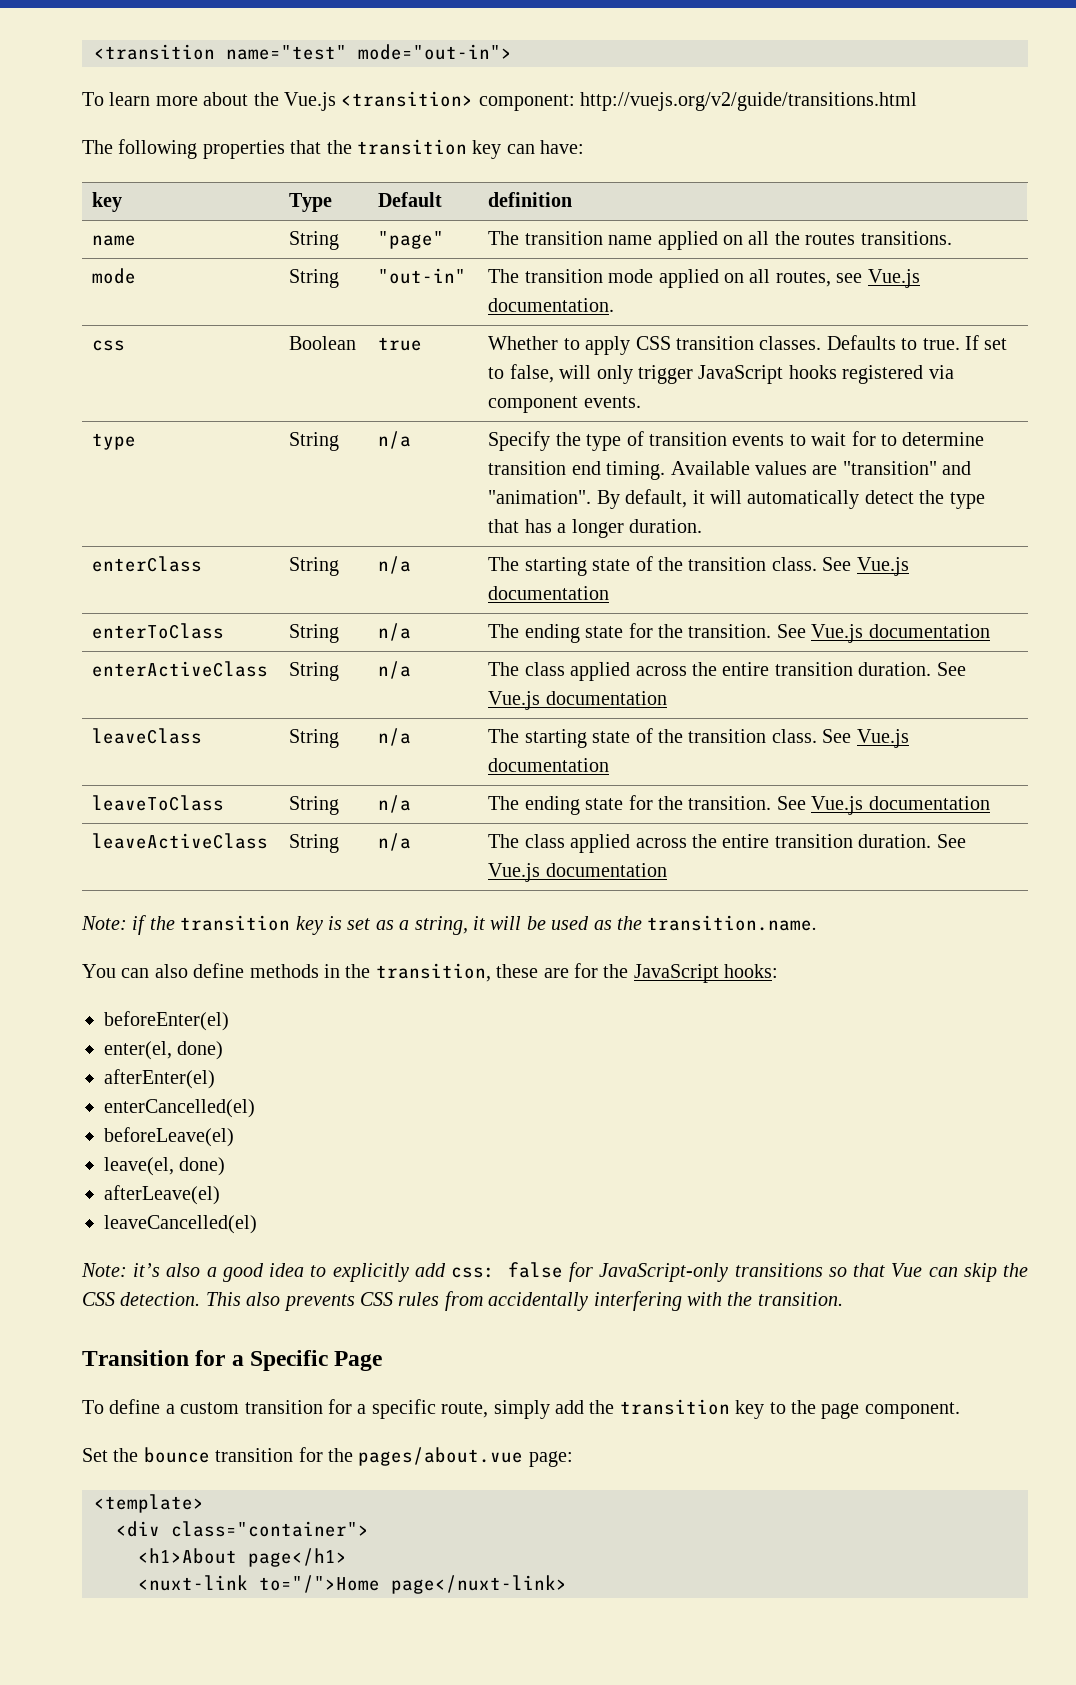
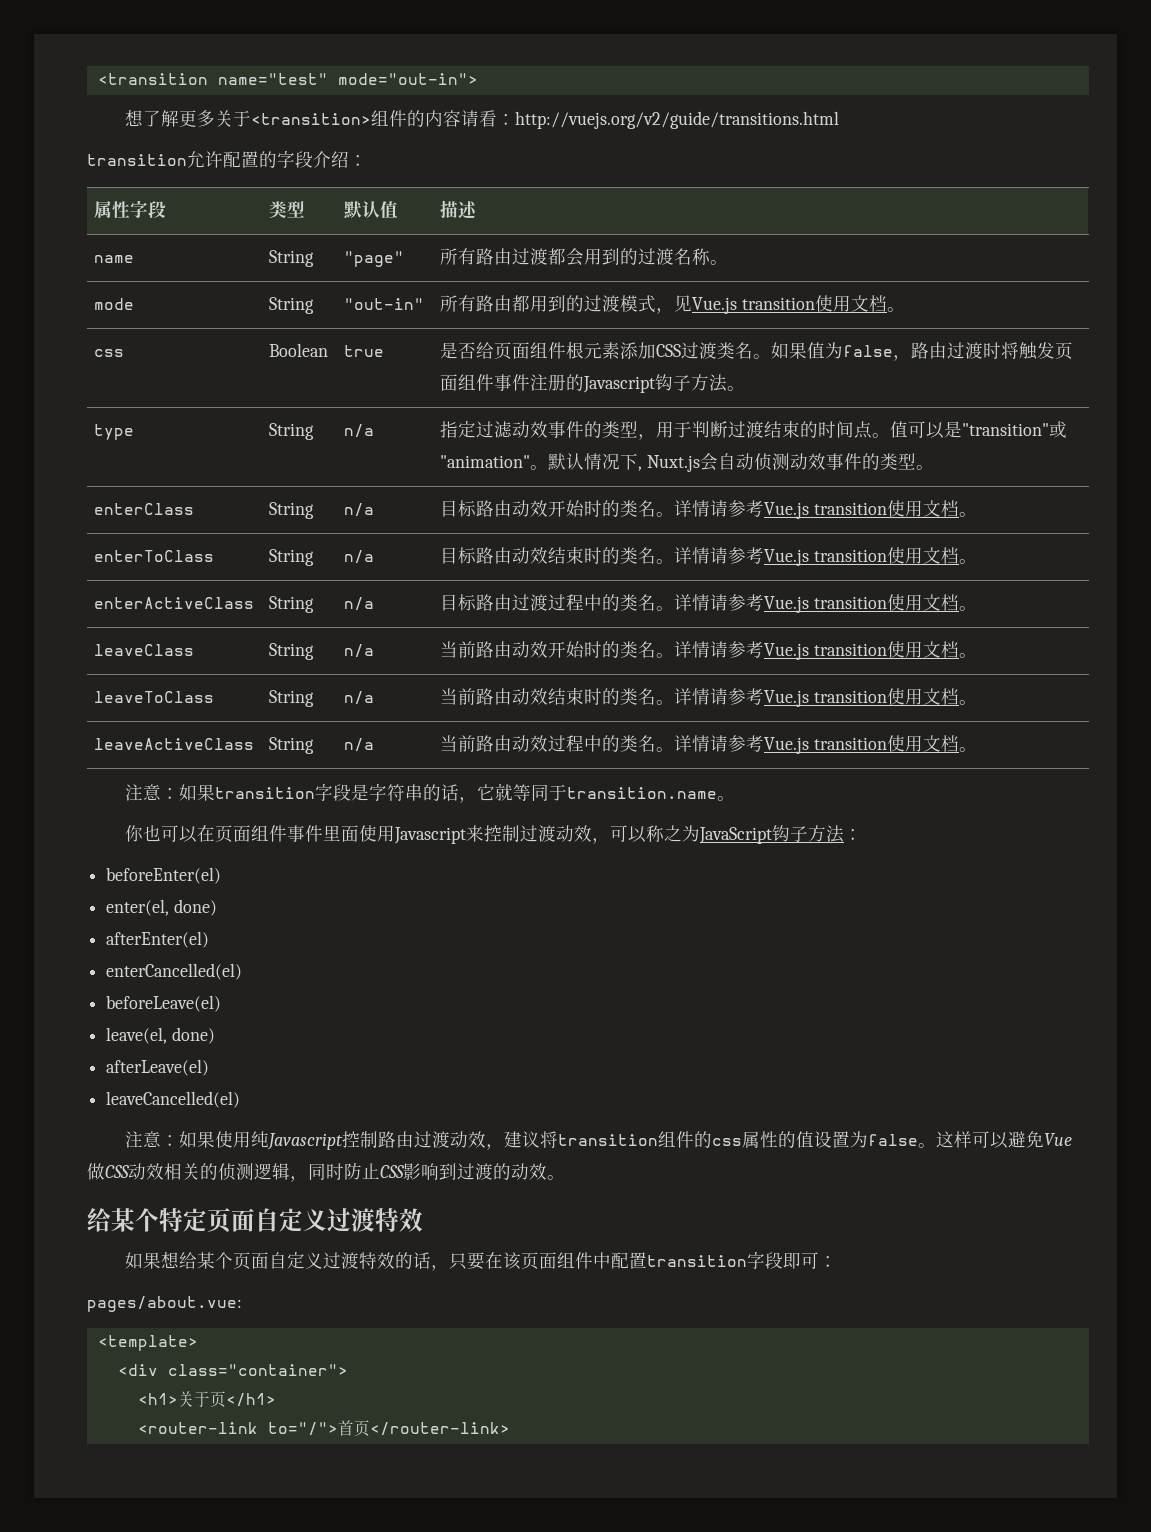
- To learn more about the Vue.js <transition> component: http://vuejs.org/v2/guide/transitions.html
- The following properties that the transition key can have:
- key | Type | Default | definition
- name | String | "page" | The transition name applied on all the routes transitions.
- mode | String | "out-in" | The transition mode applied on all routes, see Vue.js documentation.
- css | Boolean | true | Whether to apply CSS transition classes. Defaults to true. If set to false, will only trigger JavaScript hooks registered via component events.
- type | String | n/a | Specify the type of transition events to wait for to determine transition end timing. Available values are "transition" and "animation". By default, it will automatically detect the type that has a longer duration.
- enterClass | String | n/a | The starting state of the transition class. See Vue.js documentation
- enterToClass | String | n/a | The ending state for the transition. See Vue.js documentation
- enterActiveClass | String | n/a | The class applied across the entire transition duration. See Vue.js documentation
- leaveClass | String | n/a | The starting state of the transition class. See Vue.js documentation
- leaveToClass | String | n/a | The ending state for the transition. See Vue.js documentation
- leaveActiveClass | String | n/a | The class applied across the entire transition duration. See Vue.js documentation
- Note: if the transition key is set as a string, it will be used as the transition.name.
- You can also define methods in the transition, these are for the JavaScript hooks:
+ 想了解更多关于<transition>组件的内容请看：http://vuejs.org/v2/guide/transitions.html
+ transition允许配置的字段介绍：
+ 属性字段 | 类型 | 默认值 | 描述
+ name | String | "page" | 所有路由过渡都会用到的过渡名称。
+ mode | String | "out-in" | 所有路由都用到的过渡模式，见Vue.js transition使用文档。
+ css | Boolean | true | 是否给页面组件根元素添加CSS过渡类名。如果值为false，路由过渡时将触发页面组件事件注册的Javascript钩子方法。
+ type | String | n/a | 指定过滤动效事件的类型，用于判断过渡结束的时间点。值可以是"transition"或"animation"。默认情况下, Nuxt.js会自动侦测动效事件的类型。
+ enterClass | String | n/a | 目标路由动效开始时的类名。详情请参考Vue.js transition使用文档。
+ enterToClass | String | n/a | 目标路由动效结束时的类名。详情请参考Vue.js transition使用文档。
+ enterActiveClass | String | n/a | 目标路由过渡过程中的类名。详情请参考Vue.js transition使用文档。
+ leaveClass | String | n/a | 当前路由动效开始时的类名。详情请参考Vue.js transition使用文档。
+ leaveToClass | String | n/a | 当前路由动效结束时的类名。详情请参考Vue.js transition使用文档。
+ leaveActiveClass | String | n/a | 当前路由动效过程中的类名。详情请参考Vue.js transition使用文档。
+ 注意：如果transition字段是字符串的话，它就等同于transition.name。
+ 你也可以在页面组件事件里面使用Javascript来控制过渡动效，可以称之为JavaScript钩子方法：
- Note: it’s also a good idea to explicitly add css: false for JavaScript-only transitions so that Vue can skip the CSS detection. This also prevents CSS rules from accidentally interfering with the transition.
- Transition for a Specific Page
- To define a custom transition for a specific route, simply add the transition key to the page component.
- Set the bounce transition for the pages/about.vue page:
+ 注意：如果使用纯Javascript控制路由过渡动效，建议将transition组件的css属性的值设置为false。这样可以避免Vue做CSS动效相关的侦测逻辑，同时防止CSS影响到过渡的动效。
+ 给某个特定页面自定义过渡特效
+ 如果想给某个页面自定义过渡特效的话，只要在该页面组件中配置transition字段即可：
+ pages/about.vue:
  <template>
  <div class="container">
- <h1>About page</h1>
- <nuxt-link to="/">Home page</nuxt-link>
+ <h1>关于页</h1>
+ <router-link to="/">首页</router-link>

